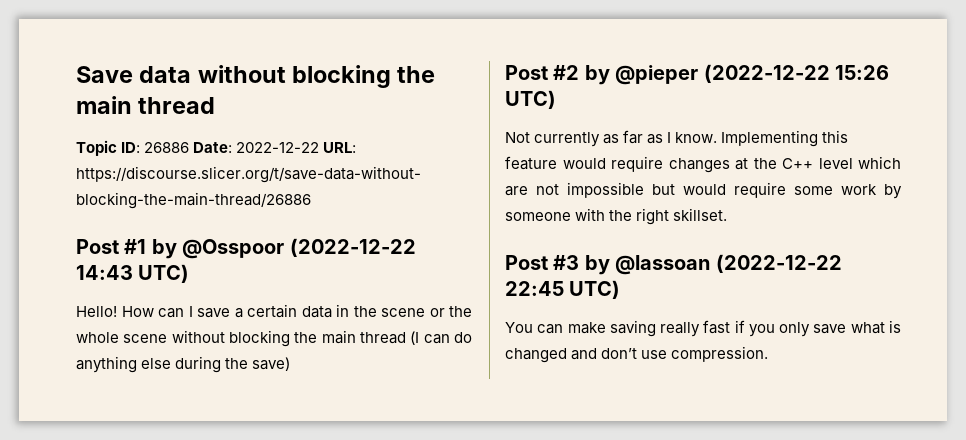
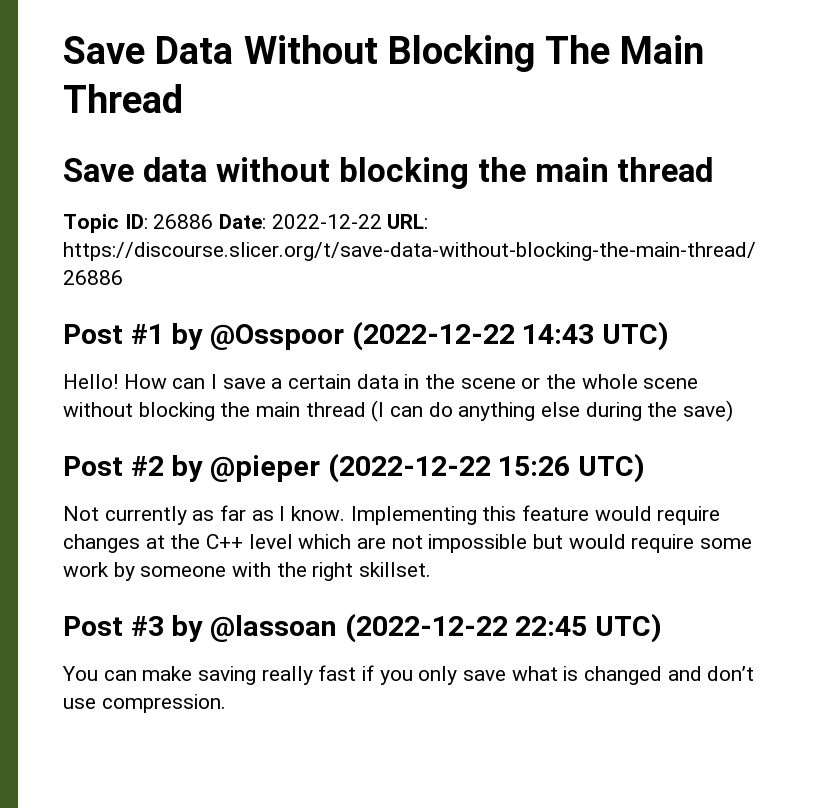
+ Save Data Without Blocking The Main Thread

